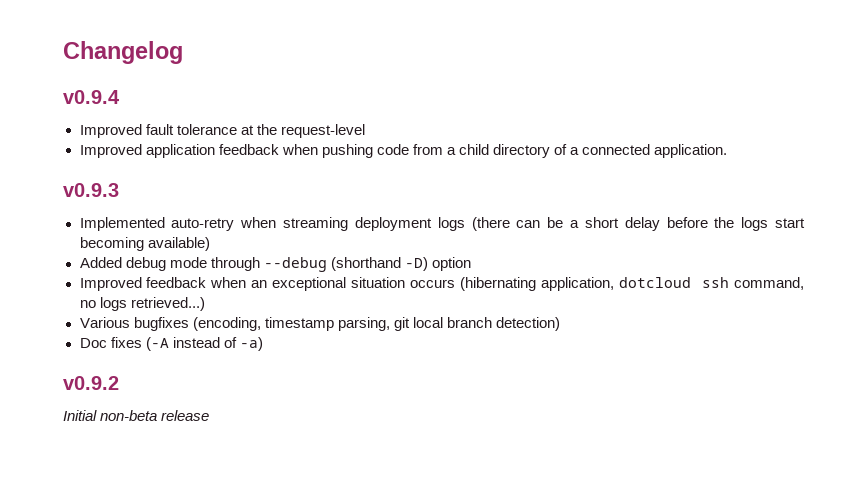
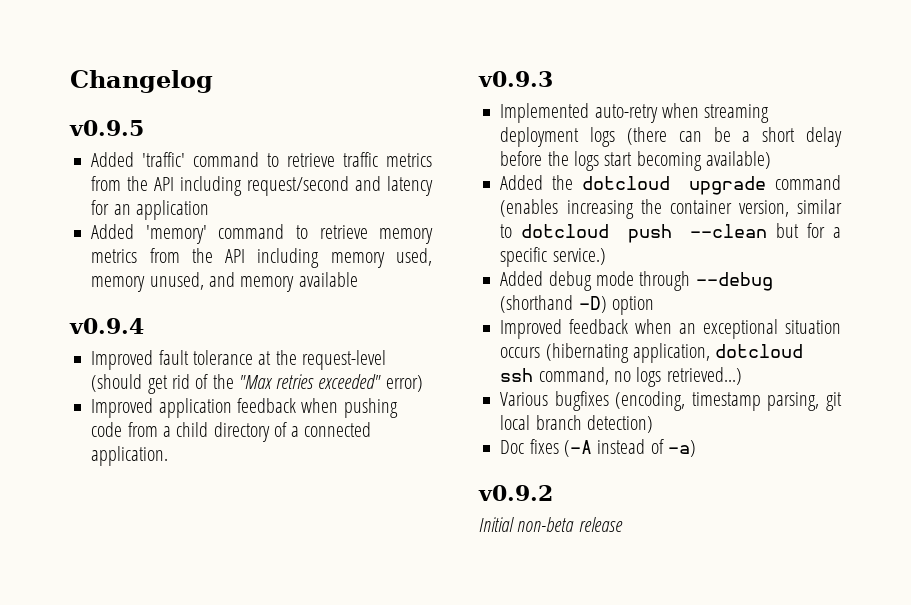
+ v0.9.5
+ Added 'traffic' command to retrieve traffic metrics from the API including request/second and latency for an application
+ Added 'memory' command to retrieve memory metrics from the API including memory used, memory unused, and memory available
- Improved fault tolerance at the request-level
+ Improved fault tolerance at the request-level (should get rid of the "Max retries exceeded" error)
+ Added the dotcloud upgrade command (enables increasing the container version, similar to dotcloud push --clean but for a specific service.)

